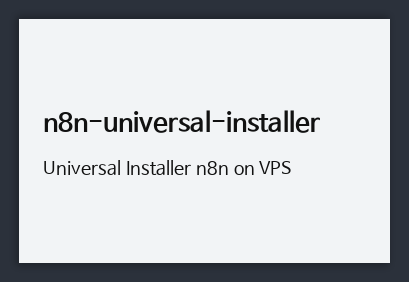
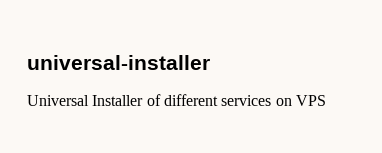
- n8n-universal-installer
+ universal-installer
- Universal Installer n8n on VPS
+ Universal Installer of different services on VPS

